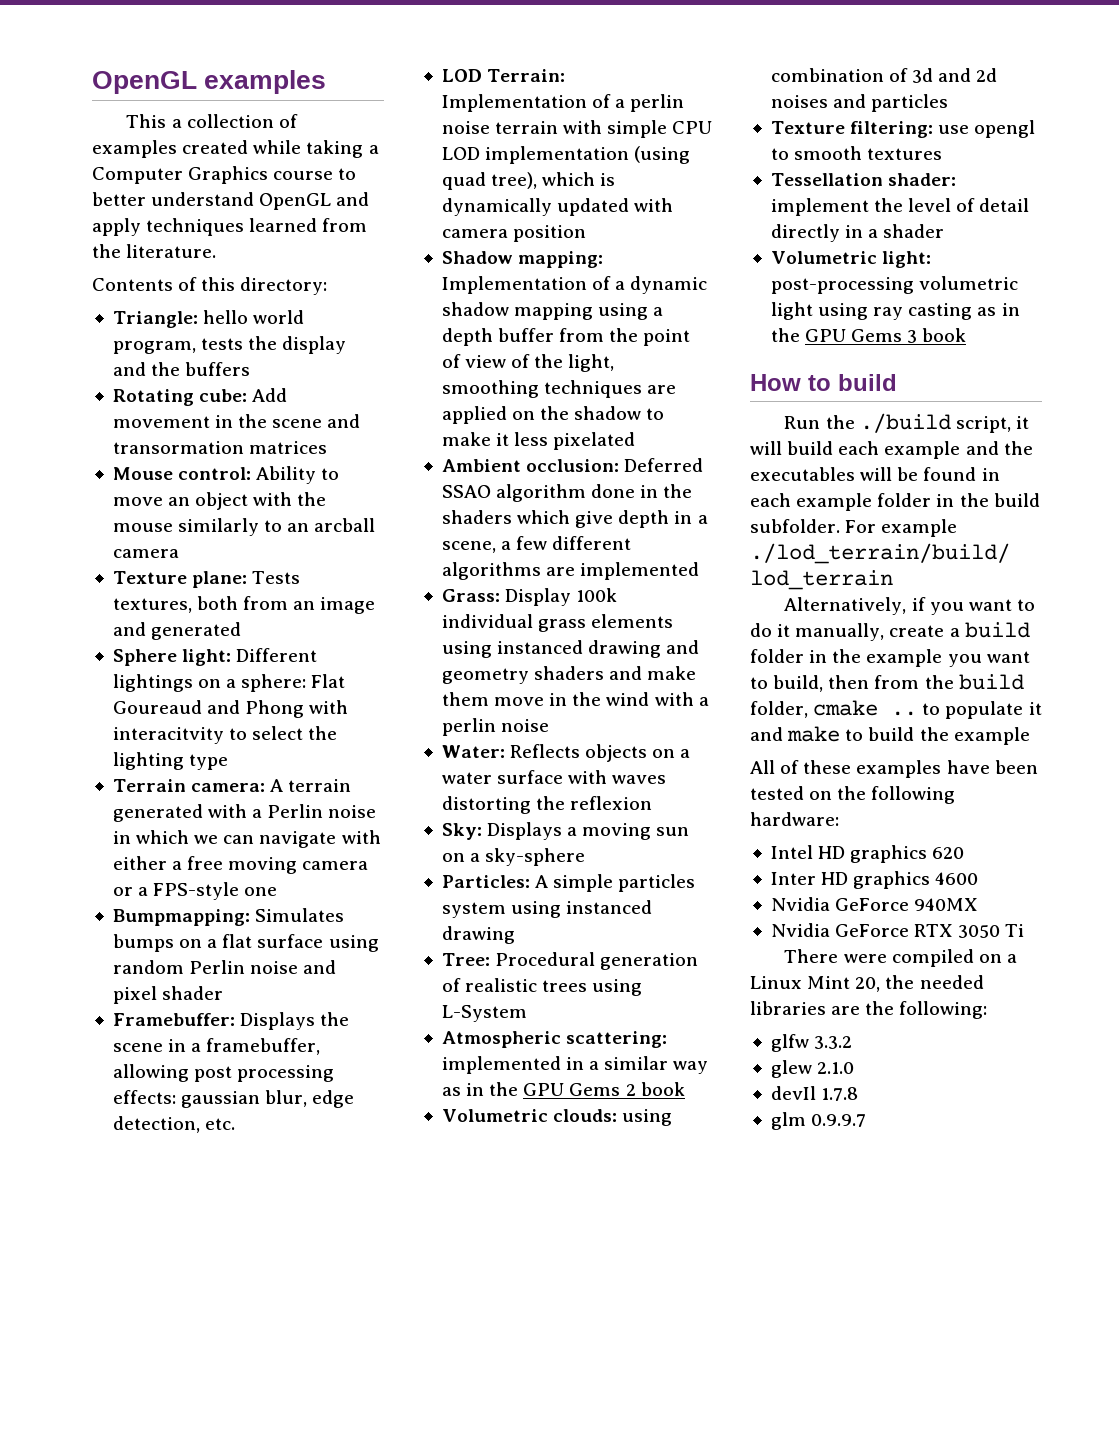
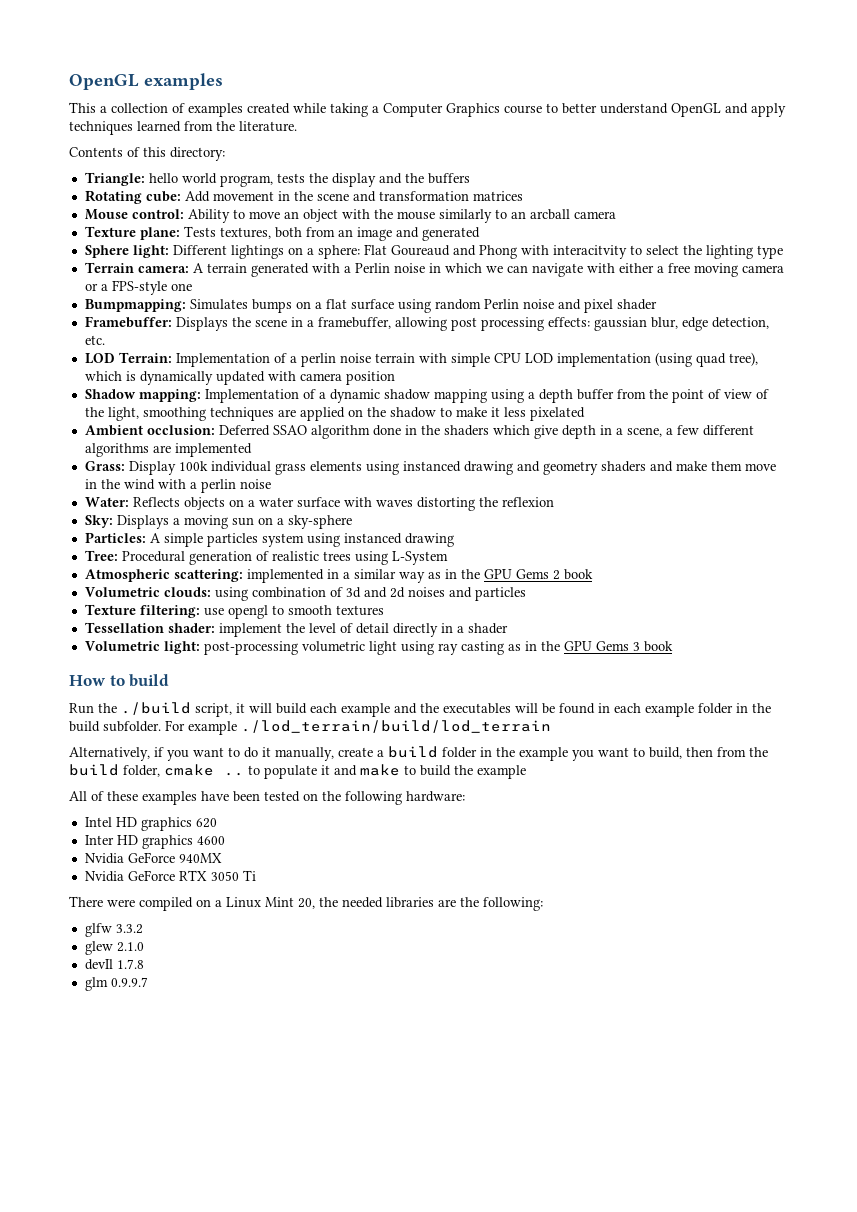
- Rotating cube: Add movement in the scene and transormation matrices
+ Rotating cube: Add movement in the scene and transformation matrices

